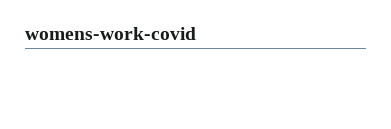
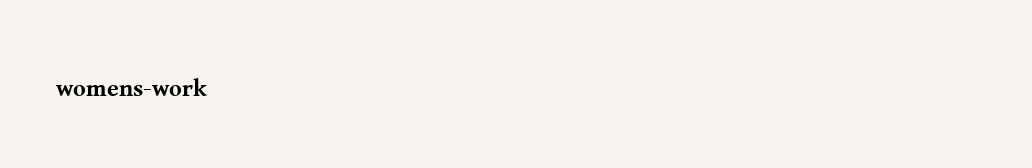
- womens-work-covid
+ womens-work

